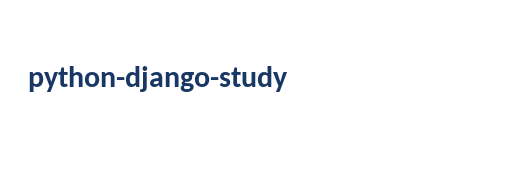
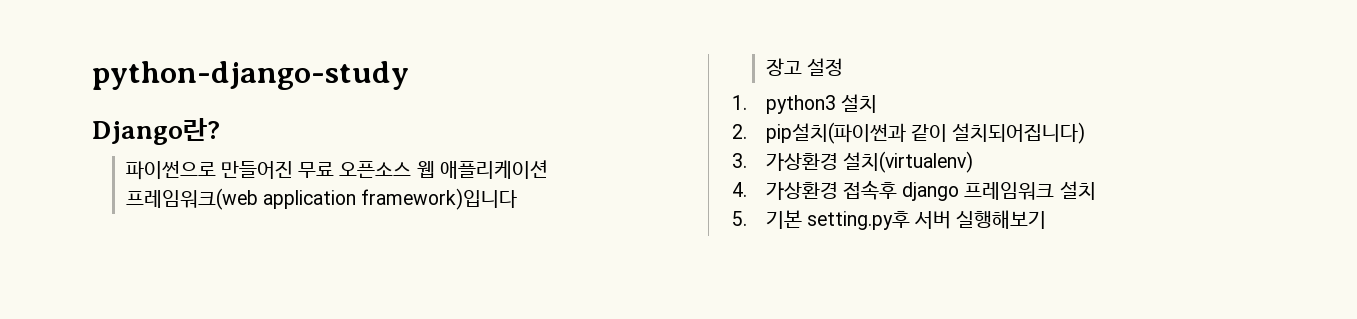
+ Django란?
+ 파이썬으로 만들어진 무료 오픈소스 웹 애플리케이션 프레임워크(web application framework)입니다
+ 장고 설정
+ 1. python3 설치
+ 2. pip설치(파이썬과 같이 설치되어집니다)
+ 3. 가상환경 설치(virtualenv)
+ 4. 가상환경 접속후 django 프레임워크 설치
+ 5. 기본 setting.py후 서버 실행해보기

